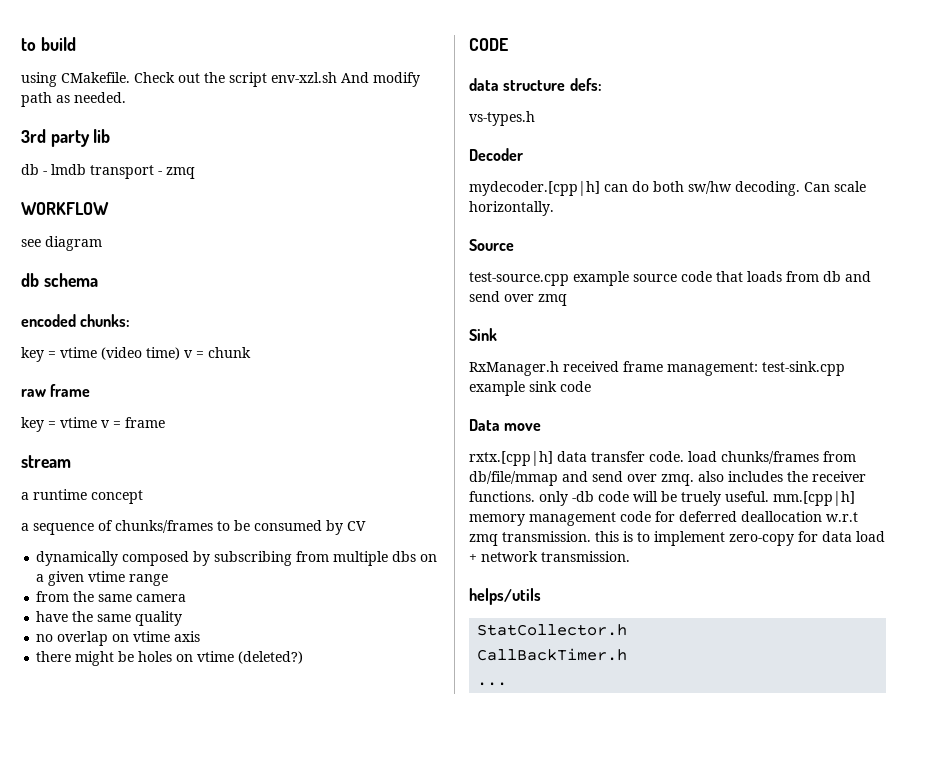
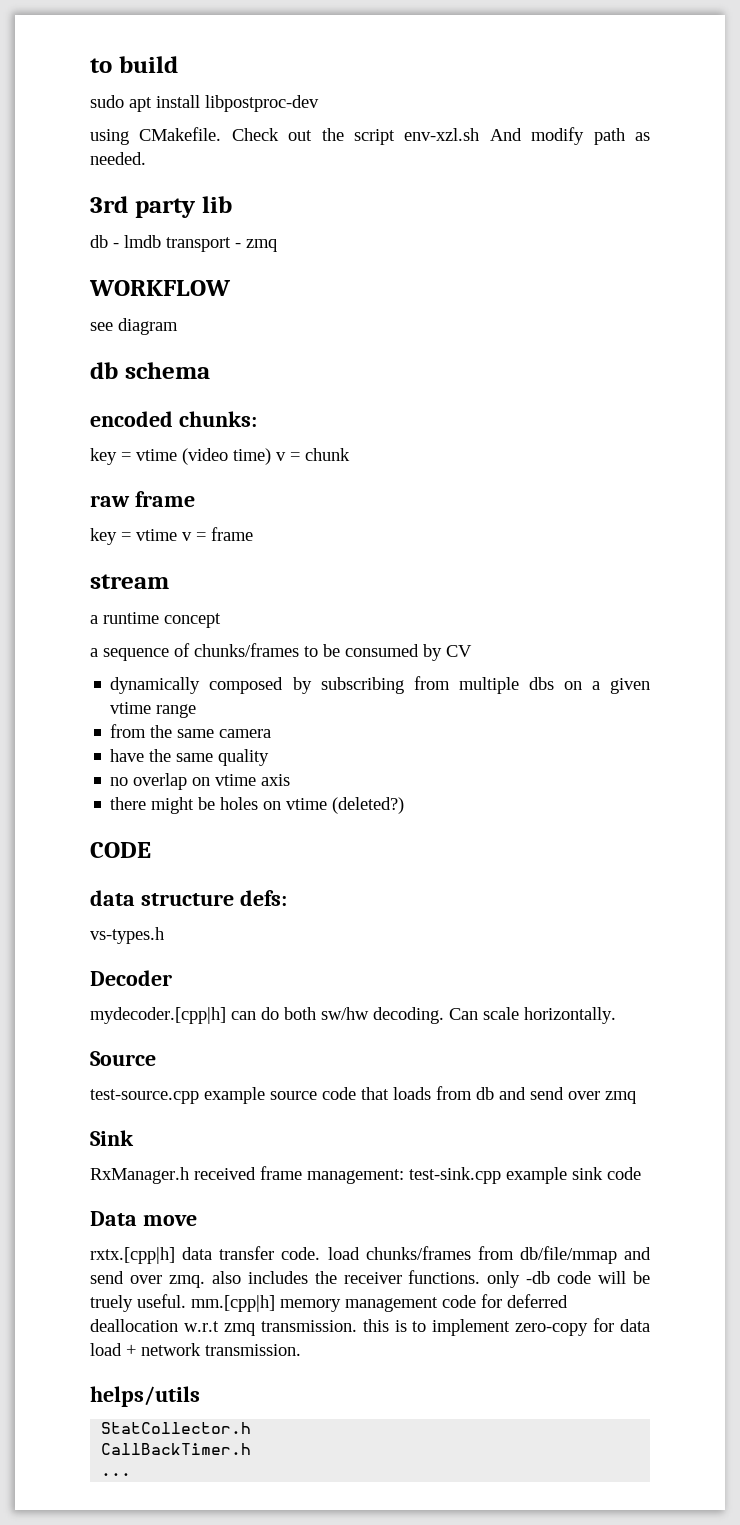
+ sudo apt install libpostproc-dev

